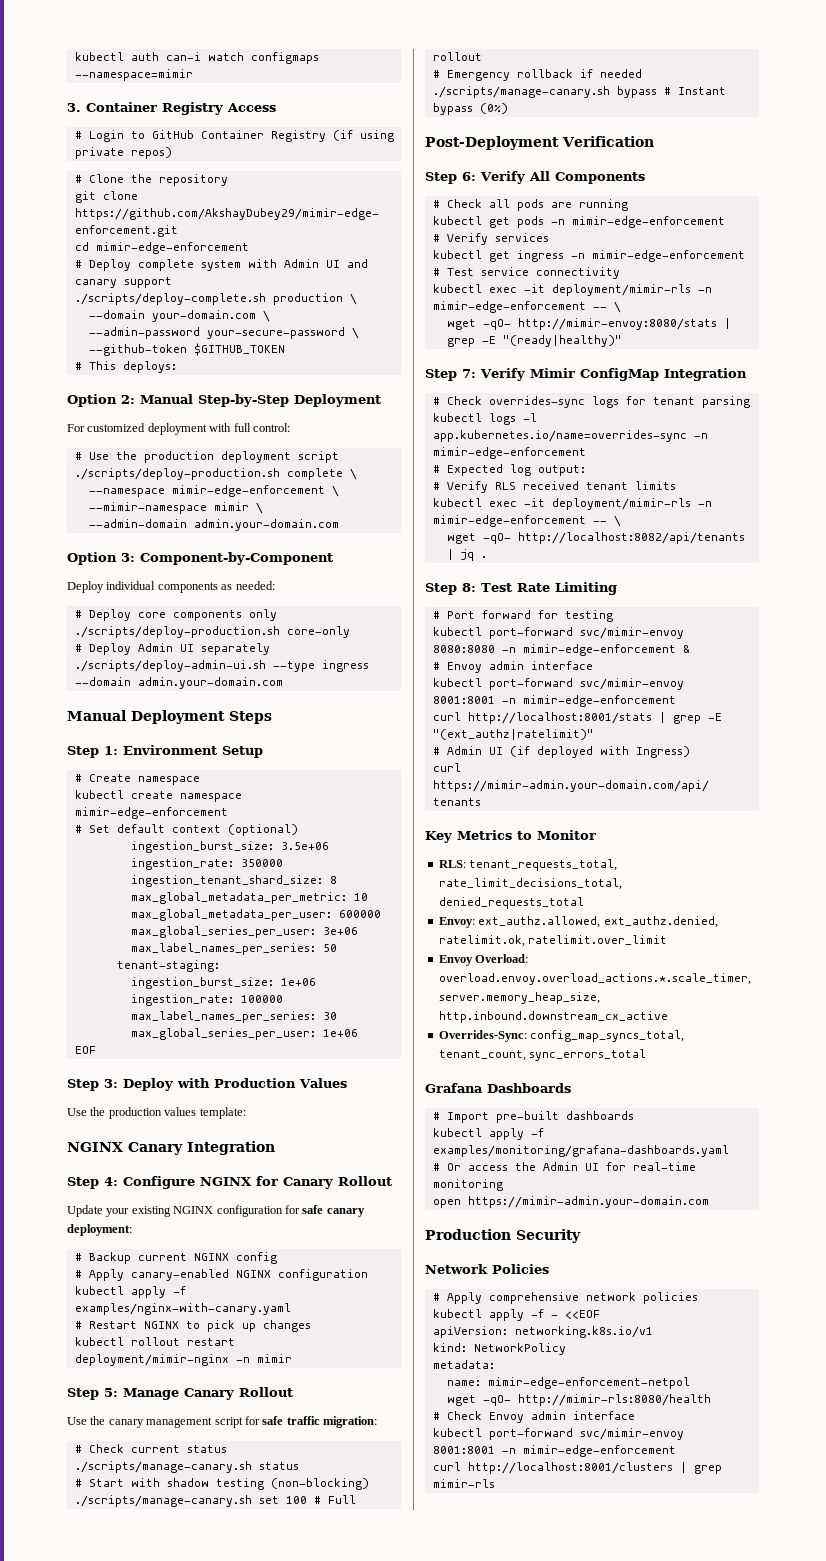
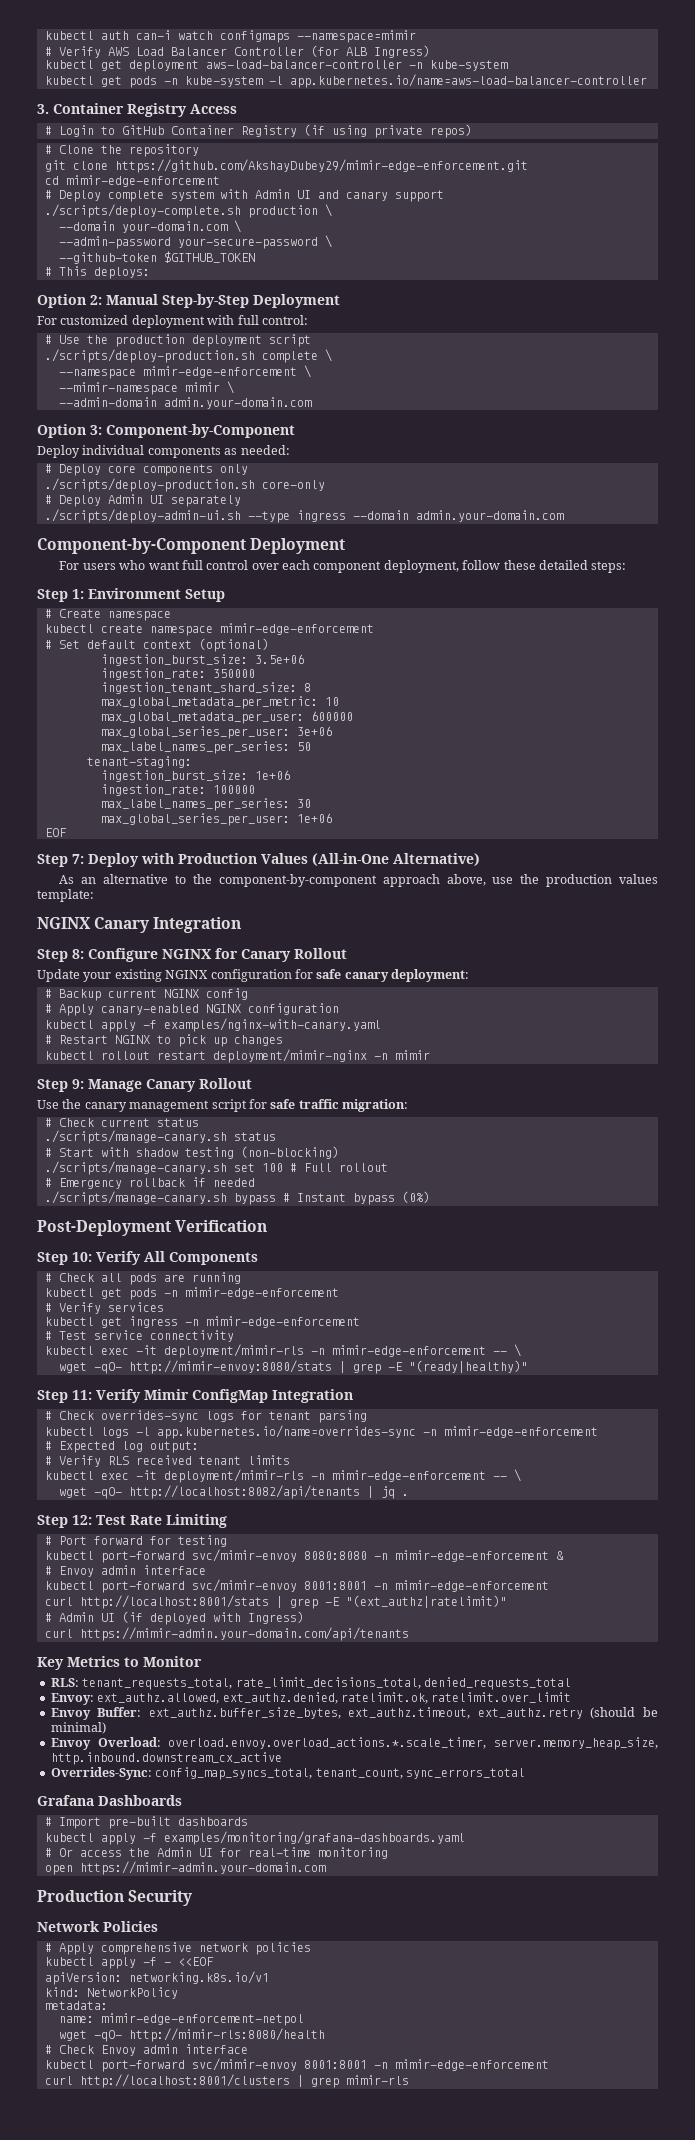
+ # Verify AWS Load Balancer Controller (for ALB Ingress)
+ kubectl get deployment aws-load-balancer-controller -n kube-system
+ kubectl get pods -n kube-system -l app.kubernetes.io/name=aws-load-balancer-controller
- Manual Deployment Steps
+ Component-by-Component Deployment
+ For users who want full control over each component deployment, follow these detailed steps:
- Step 3: Deploy with Production Values
- Use the production values template:
+ Step 7: Deploy with Production Values (All-in-One Alternative)
+ As an alternative to the component-by-component approach above, use the production values template:
- Step 4: Configure NGINX for Canary Rollout
+ Step 8: Configure NGINX for Canary Rollout
- Step 5: Manage Canary Rollout
+ Step 9: Manage Canary Rollout
- Step 6: Verify All Components
+ Step 10: Verify All Components
- Step 7: Verify Mimir ConfigMap Integration
+ Step 11: Verify Mimir ConfigMap Integration
- Step 8: Test Rate Limiting
+ Step 12: Test Rate Limiting
+ Envoy Buffer: ext_authz.buffer_size_bytes, ext_authz.timeout, ext_authz.retry (should be minimal)

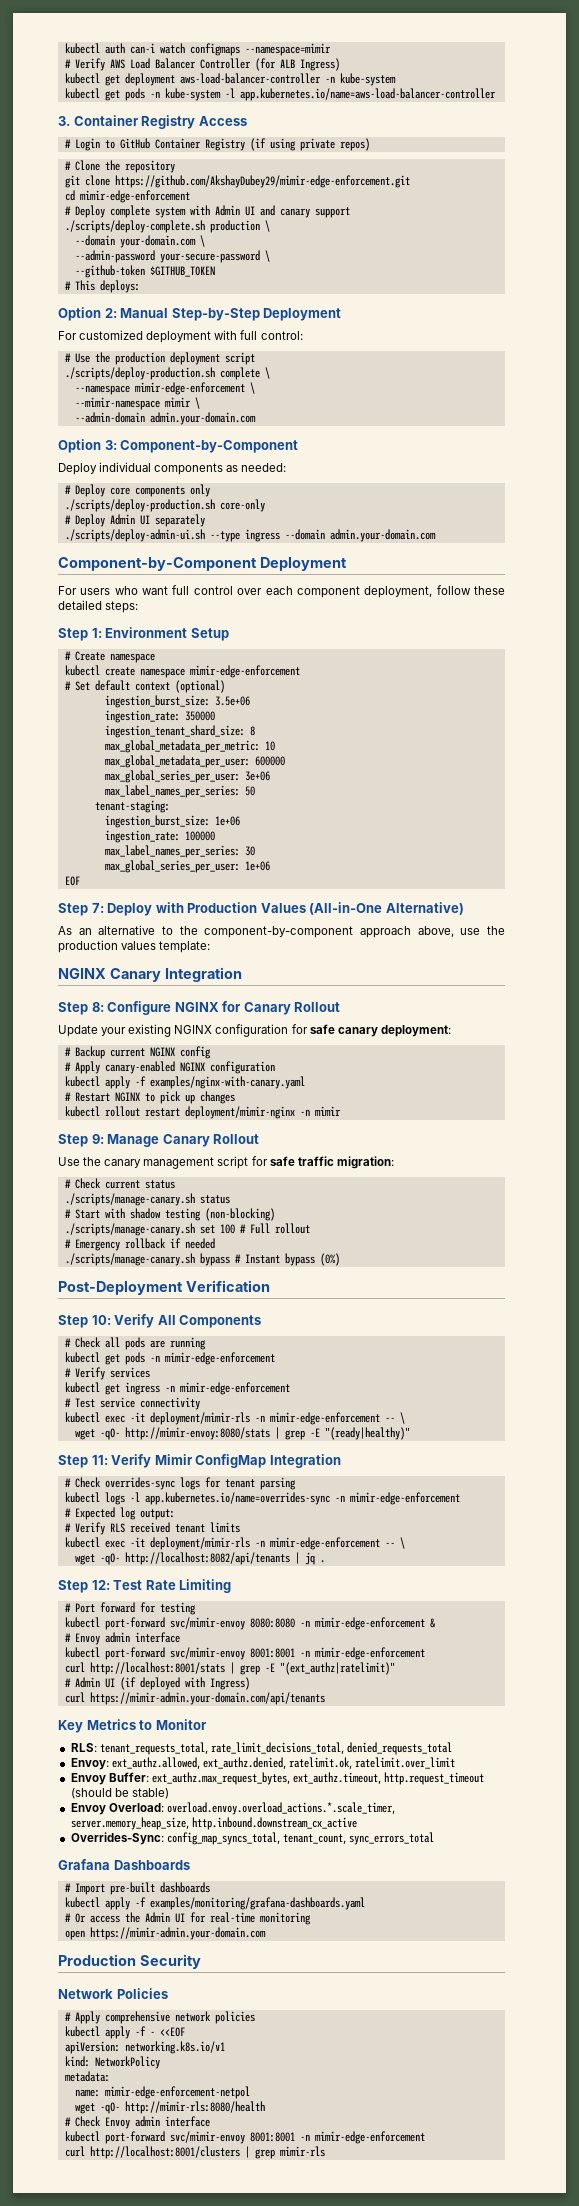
- Envoy Buffer: ext_authz.buffer_size_bytes, ext_authz.timeout, ext_authz.retry (should be minimal)
+ Envoy Buffer: ext_authz.max_request_bytes, ext_authz.timeout, http.request_timeout (should be stable)

